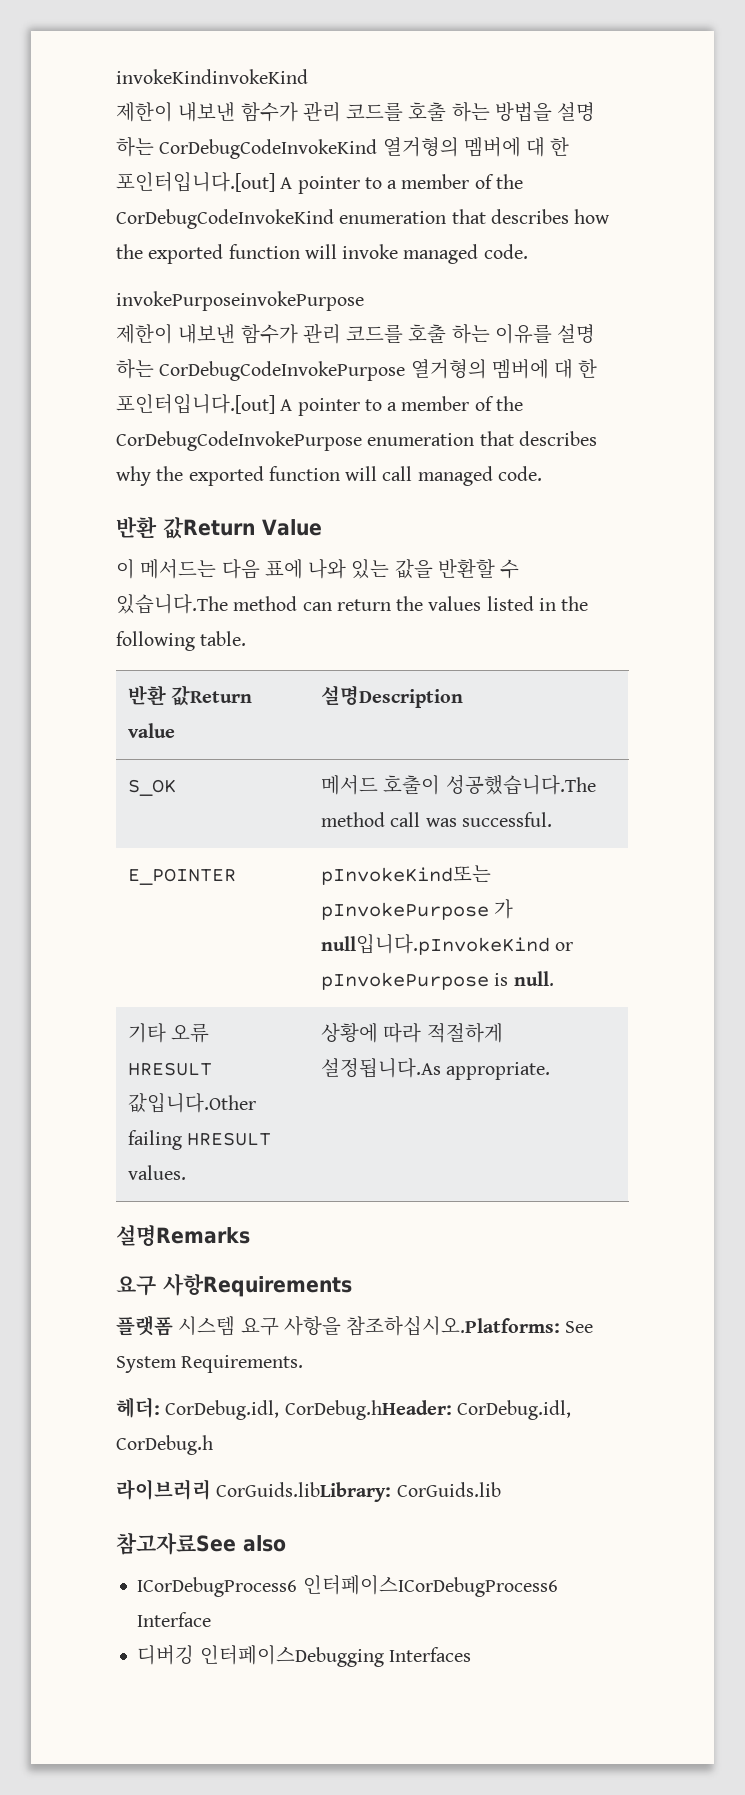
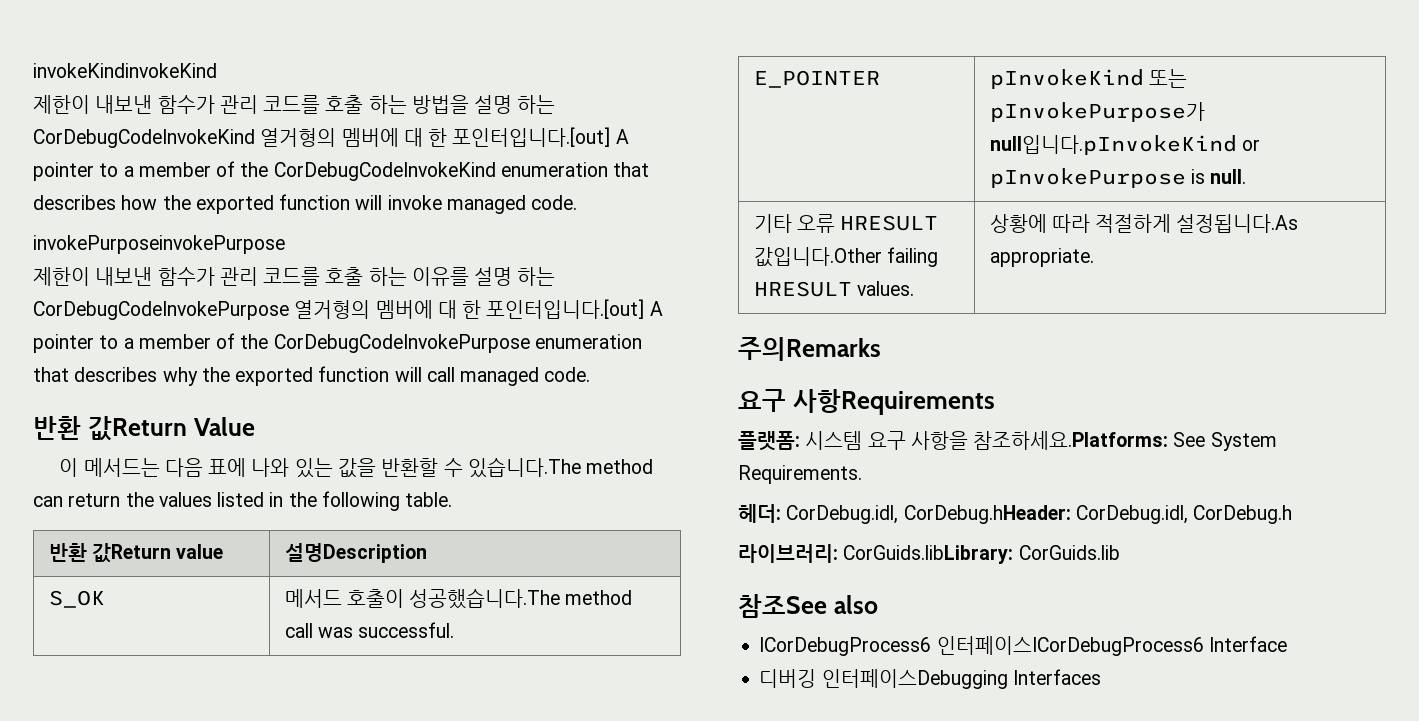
- E_POINTER | pInvokeKind또는 pInvokePurpose 가 null입니다.pInvokeKind or pInvokePurpose is null.
+ E_POINTER | pInvokeKind 또는 pInvokePurpose가 null입니다.pInvokeKind or pInvokePurpose is null.
- 설명Remarks
+ 주의Remarks
- 플랫폼 시스템 요구 사항을 참조하십시오.Platforms: See System Requirements.
+ 플랫폼: 시스템 요구 사항을 참조하세요.Platforms: See System Requirements.
- 라이브러리 CorGuids.libLibrary: CorGuids.lib
+ 라이브러리: CorGuids.libLibrary: CorGuids.lib
- 참고자료See also
+ 참조See also

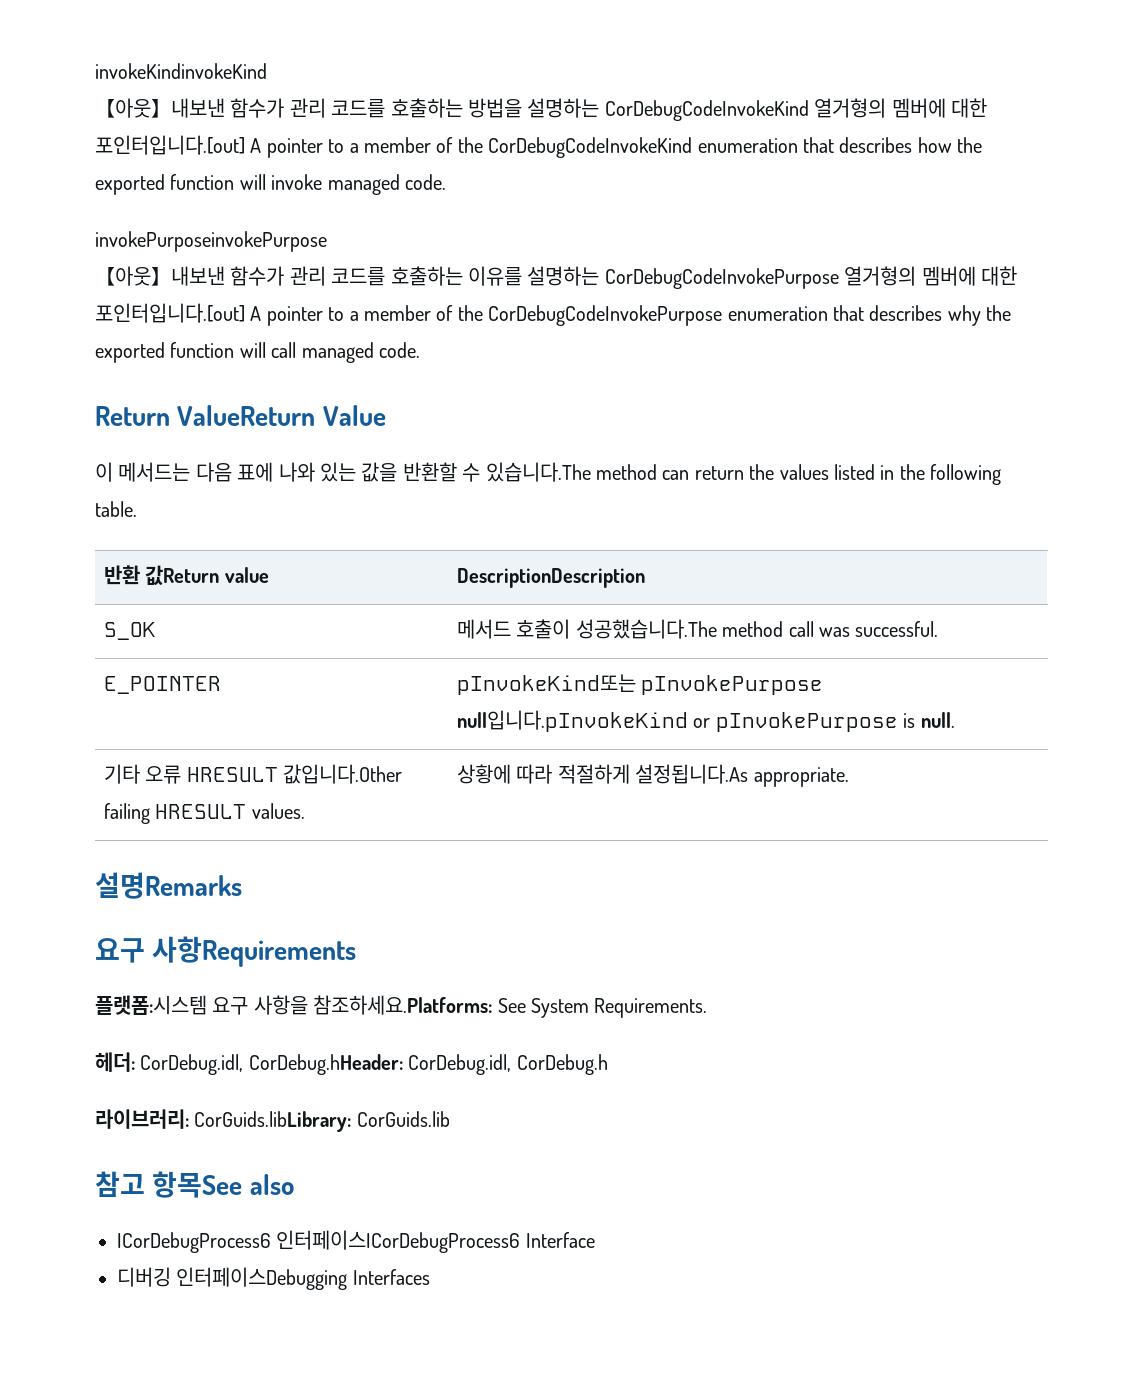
- 제한이 내보낸 함수가 관리 코드를 호출 하는 방법을 설명 하는 CorDebugCodeInvokeKind 열거형의 멤버에 대 한 포인터입니다.[out] A pointer to a member of the CorDebugCodeInvokeKind enumeration that describes how the exported function will invoke managed code.
+ 【아웃】내보낸 함수가 관리 코드를 호출하는 방법을 설명하는 CorDebugCodeInvokeKind 열거형의 멤버에 대한 포인터입니다.[out] A pointer to a member of the CorDebugCodeInvokeKind enumeration that describes how the exported function will invoke managed code.
- 제한이 내보낸 함수가 관리 코드를 호출 하는 이유를 설명 하는 CorDebugCodeInvokePurpose 열거형의 멤버에 대 한 포인터입니다.[out] A pointer to a member of the CorDebugCodeInvokePurpose enumeration that describes why the exported function will call managed code.
+ 【아웃】내보낸 함수가 관리 코드를 호출하는 이유를 설명하는 CorDebugCodeInvokePurpose 열거형의 멤버에 대한 포인터입니다.[out] A pointer to a member of the CorDebugCodeInvokePurpose enumeration that describes why the exported function will call managed code.
- 반환 값Return Value
+ Return ValueReturn Value
- 반환 값Return value | 설명Description
+ 반환 값Return value | DescriptionDescription
- E_POINTER | pInvokeKind 또는 pInvokePurpose가 null입니다.pInvokeKind or pInvokePurpose is null.
+ E_POINTER | pInvokeKind또는 pInvokePurpose null입니다.pInvokeKind or pInvokePurpose is null.
- 주의Remarks
+ 설명Remarks
- 플랫폼: 시스템 요구 사항을 참조하세요.Platforms: See System Requirements.
+ 플랫폼:시스템 요구 사항을 참조하세요.Platforms: See System Requirements.
- 참조See also
+ 참고 항목See also

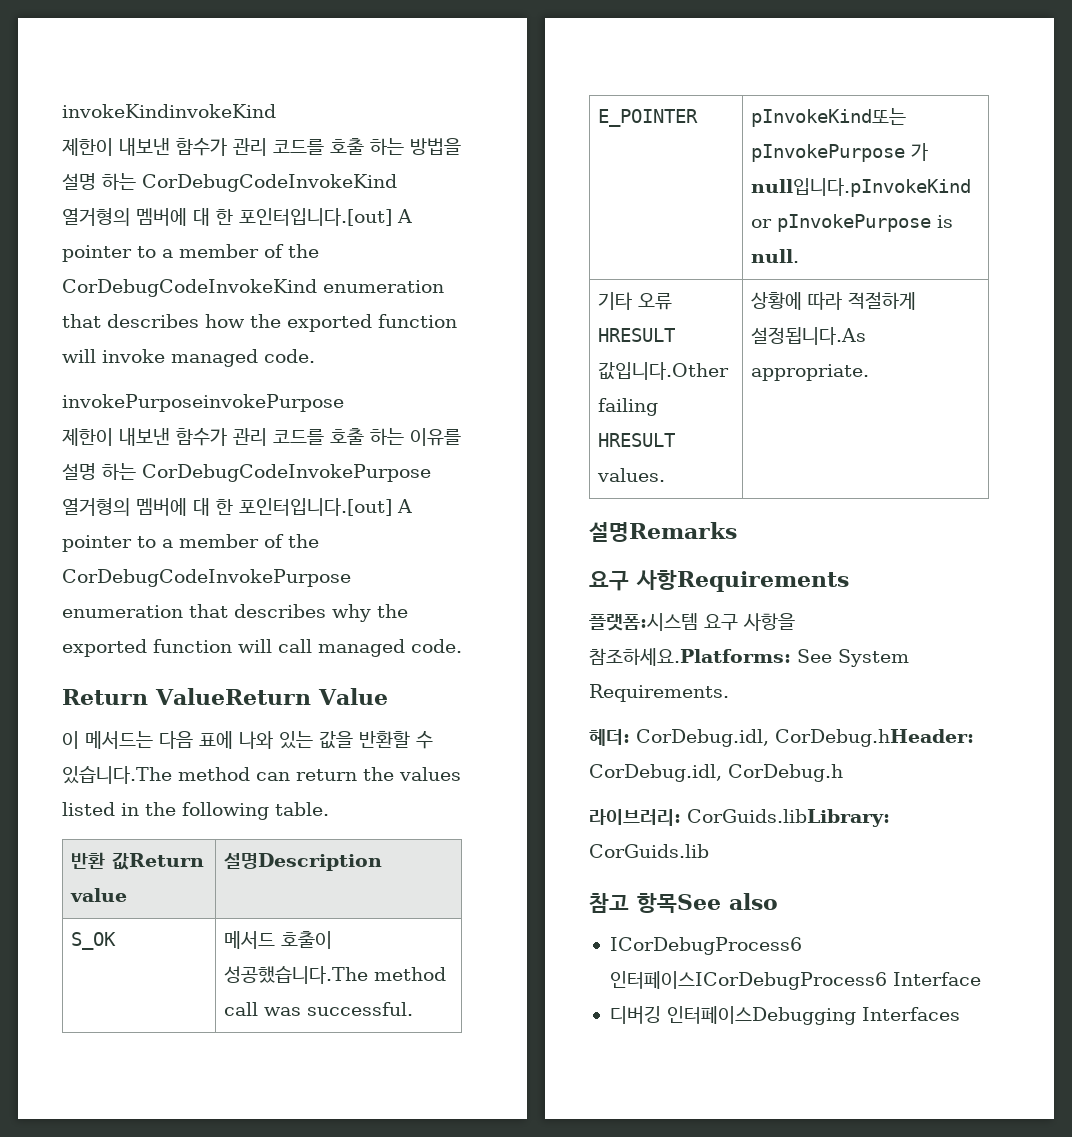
- 【아웃】내보낸 함수가 관리 코드를 호출하는 방법을 설명하는 CorDebugCodeInvokeKind 열거형의 멤버에 대한 포인터입니다.[out] A pointer to a member of the CorDebugCodeInvokeKind enumeration that describes how the exported function will invoke managed code.
+ 제한이 내보낸 함수가 관리 코드를 호출 하는 방법을 설명 하는 CorDebugCodeInvokeKind 열거형의 멤버에 대 한 포인터입니다.[out] A pointer to a member of the CorDebugCodeInvokeKind enumeration that describes how the exported function will invoke managed code.
- 【아웃】내보낸 함수가 관리 코드를 호출하는 이유를 설명하는 CorDebugCodeInvokePurpose 열거형의 멤버에 대한 포인터입니다.[out] A pointer to a member of the CorDebugCodeInvokePurpose enumeration that describes why the exported function will call managed code.
+ 제한이 내보낸 함수가 관리 코드를 호출 하는 이유를 설명 하는 CorDebugCodeInvokePurpose 열거형의 멤버에 대 한 포인터입니다.[out] A pointer to a member of the CorDebugCodeInvokePurpose enumeration that describes why the exported function will call managed code.
- 반환 값Return value | DescriptionDescription
+ 반환 값Return value | 설명Description
- E_POINTER | pInvokeKind또는 pInvokePurpose null입니다.pInvokeKind or pInvokePurpose is null.
+ E_POINTER | pInvokeKind또는 pInvokePurpose 가 null입니다.pInvokeKind or pInvokePurpose is null.

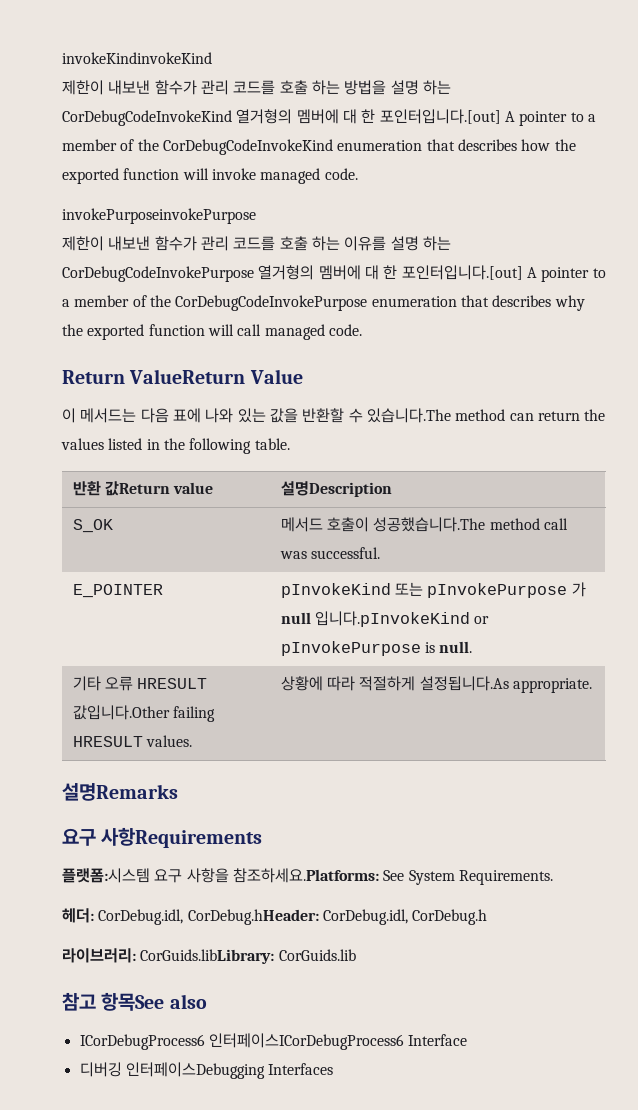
- E_POINTER | pInvokeKind또는 pInvokePurpose 가 null입니다.pInvokeKind or pInvokePurpose is null.
+ E_POINTER | pInvokeKind 또는 pInvokePurpose 가 null 입니다.pInvokeKind or pInvokePurpose is null.

